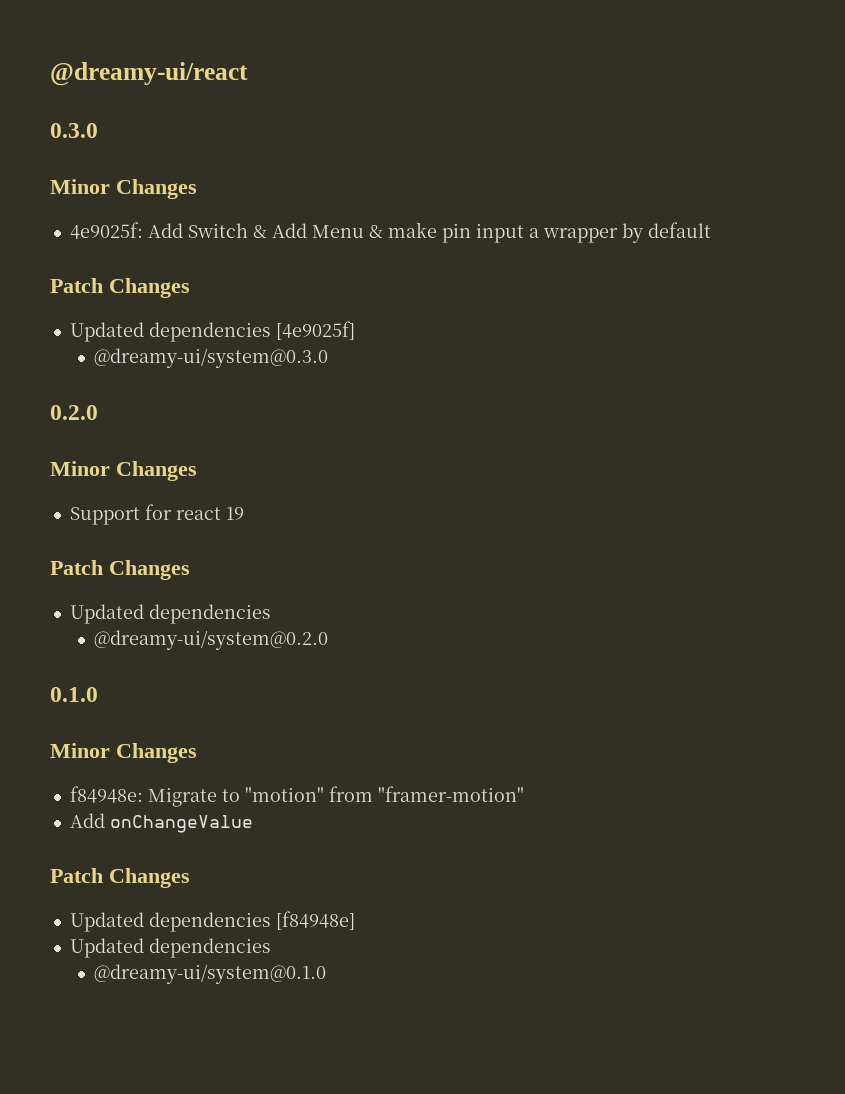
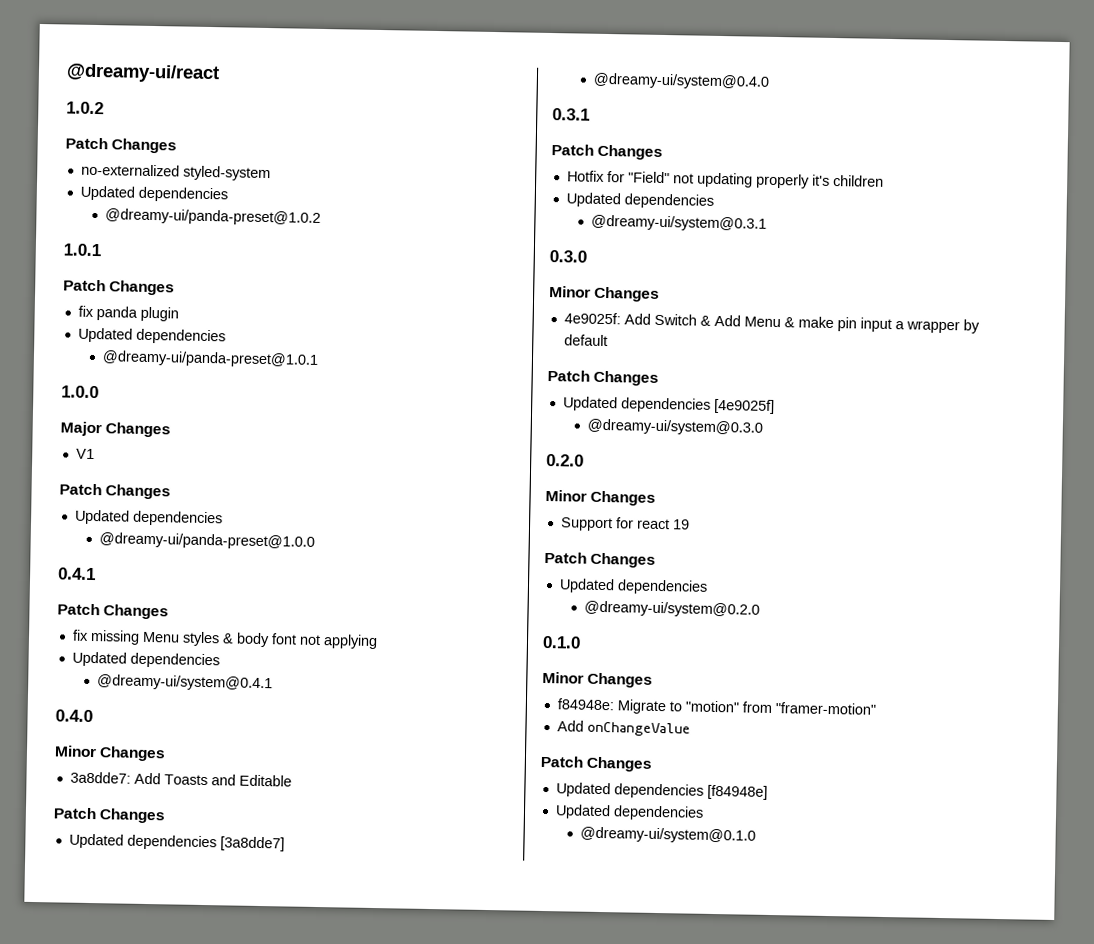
+ 1.0.2
+ Patch Changes
+ no-externalized styled-system
+ Updated dependencies
+ @dreamy-ui/panda-preset@1.0.2
+ 1.0.1
+ Patch Changes
+ fix panda plugin
+ Updated dependencies
+ @dreamy-ui/panda-preset@1.0.1
+ 1.0.0
+ Major Changes
+ V1
+ Patch Changes
+ Updated dependencies
+ @dreamy-ui/panda-preset@1.0.0
+ 0.4.1
+ Patch Changes
+ fix missing Menu styles & body font not applying
+ Updated dependencies
+ @dreamy-ui/system@0.4.1
+ 0.4.0
+ Minor Changes
+ 3a8dde7: Add Toasts and Editable
+ Patch Changes
+ Updated dependencies [3a8dde7]
+ @dreamy-ui/system@0.4.0
+ 0.3.1
+ Patch Changes
+ Hotfix for "Field" not updating properly it's children
+ Updated dependencies
+ @dreamy-ui/system@0.3.1

